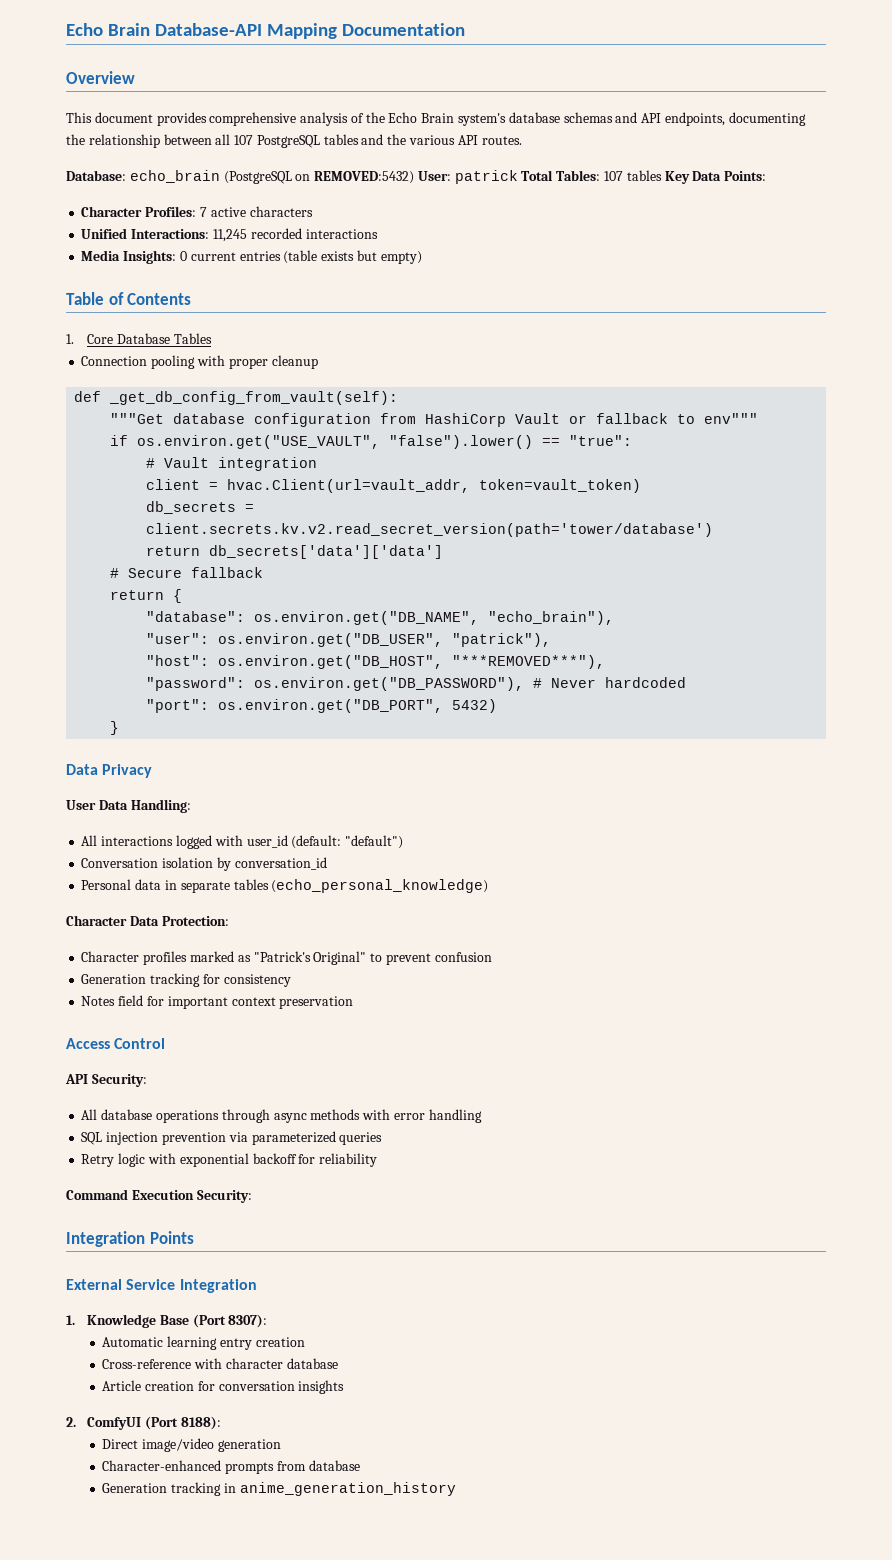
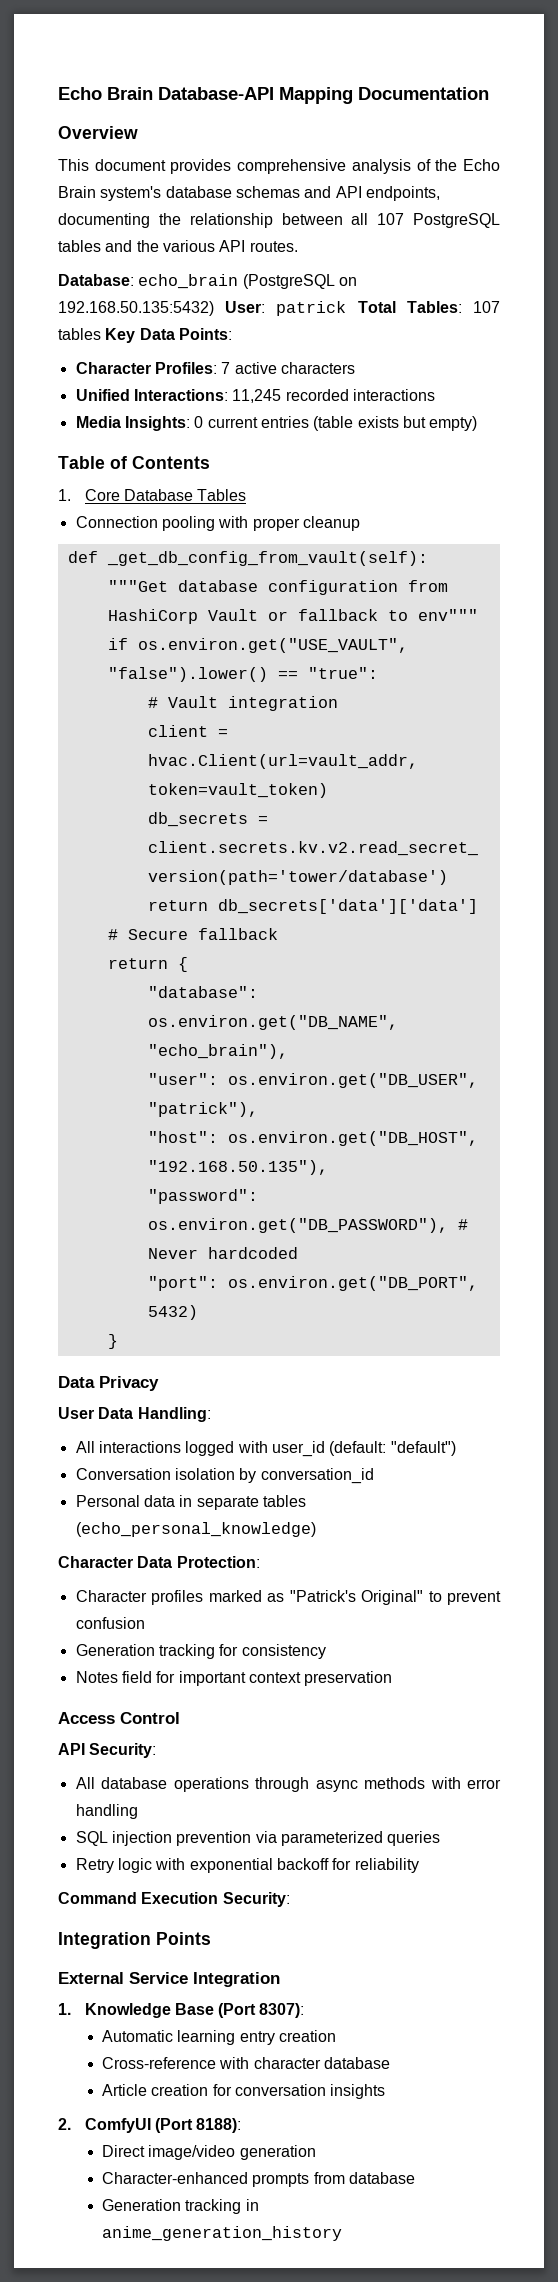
- Database: echo_brain (PostgreSQL on REMOVED:5432) User: patrick Total Tables: 107 tables Key Data Points:
+ Database: echo_brain (PostgreSQL on 192.168.50.135:5432) User: patrick Total Tables: 107 tables Key Data Points:
- "host": os.environ.get("DB_HOST", "***REMOVED***"),
+ "host": os.environ.get("DB_HOST", "192.168.50.135"),

